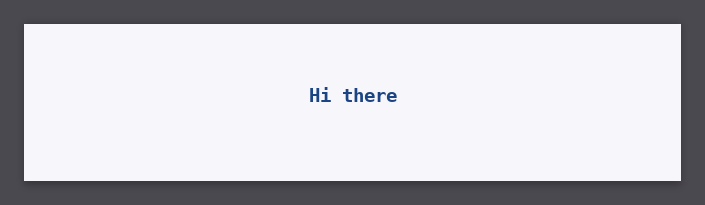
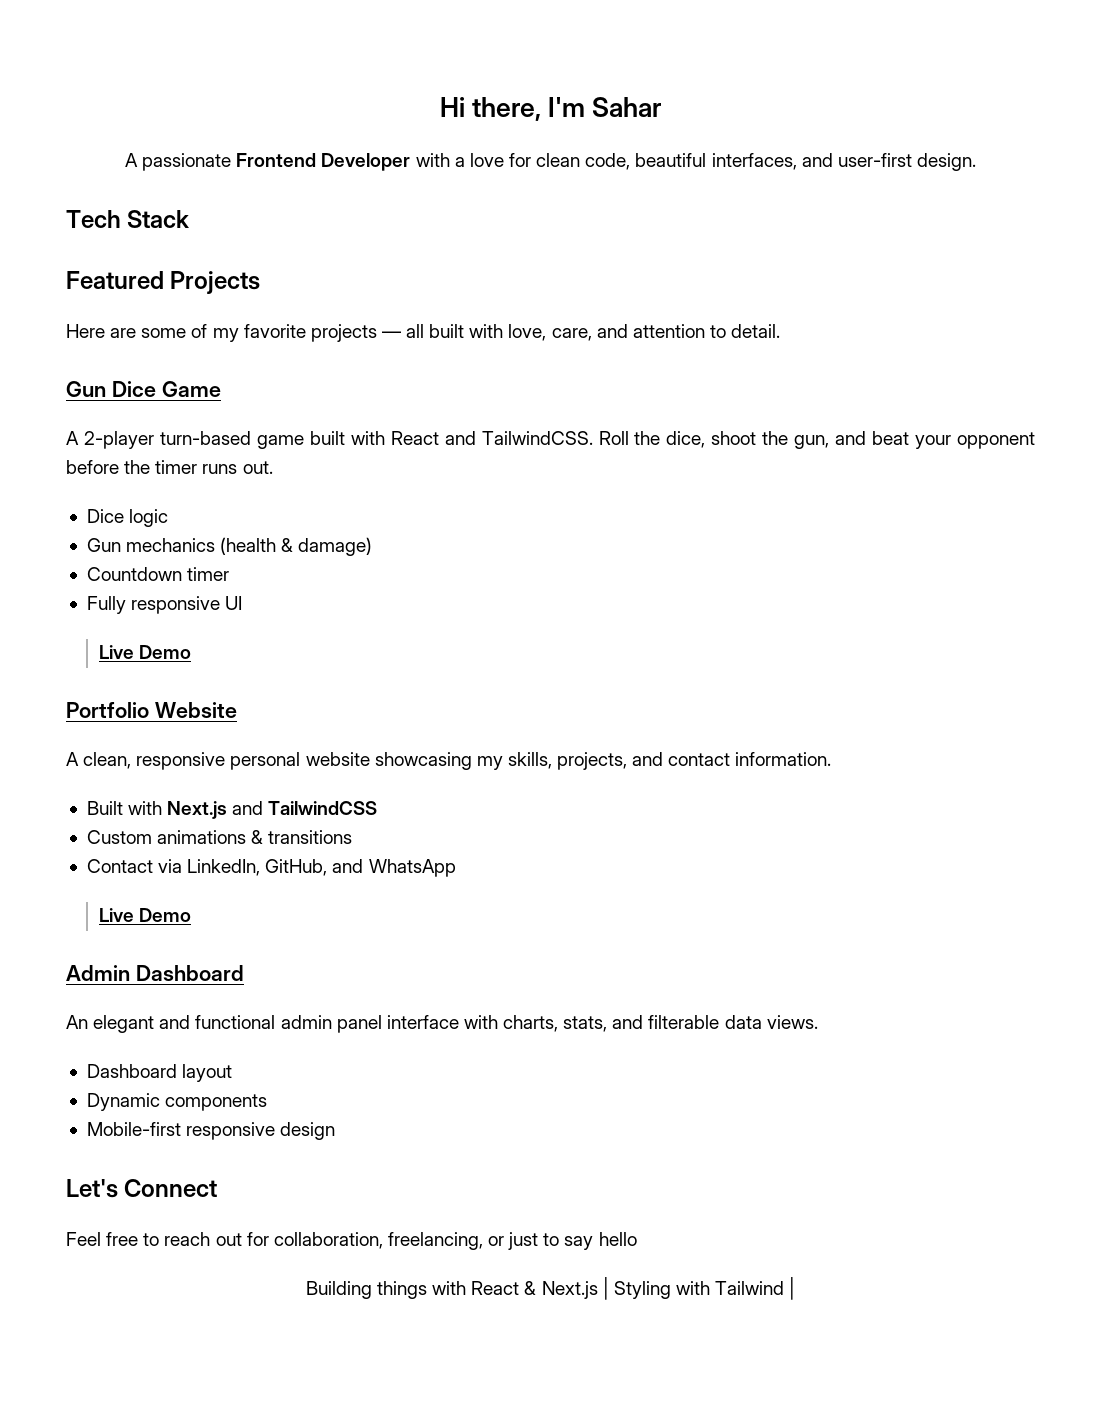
- Hi there
+ Hi there, I'm Sahar
+ A passionate Frontend Developer with a love for clean code, beautiful interfaces, and user-first design.
+ Tech Stack
+ Featured Projects
+ Here are some of my favorite projects — all built with love, care, and attention to detail.
+ Gun Dice Game
+ A 2-player turn-based game built with React and TailwindCSS. Roll the dice, shoot the gun, and beat your opponent before the timer runs out.
+ Dice logic
+ Gun mechanics (health & damage)
+ Countdown timer
+ Fully responsive UI
+ Live Demo
+ Portfolio Website
+ A clean, responsive personal website showcasing my skills, projects, and contact information.
+ Built with Next.js and TailwindCSS
+ Custom animations & transitions
+ Contact via LinkedIn, GitHub, and WhatsApp
+ Live Demo
+ Admin Dashboard
+ An elegant and functional admin panel interface with charts, stats, and filterable data views.
+ Dashboard layout
+ Dynamic components
+ Mobile-first responsive design
+ Let's Connect
+ Feel free to reach out for collaboration, freelancing, or just to say hello
+ Building things with React & Next.js | Styling with Tailwind |

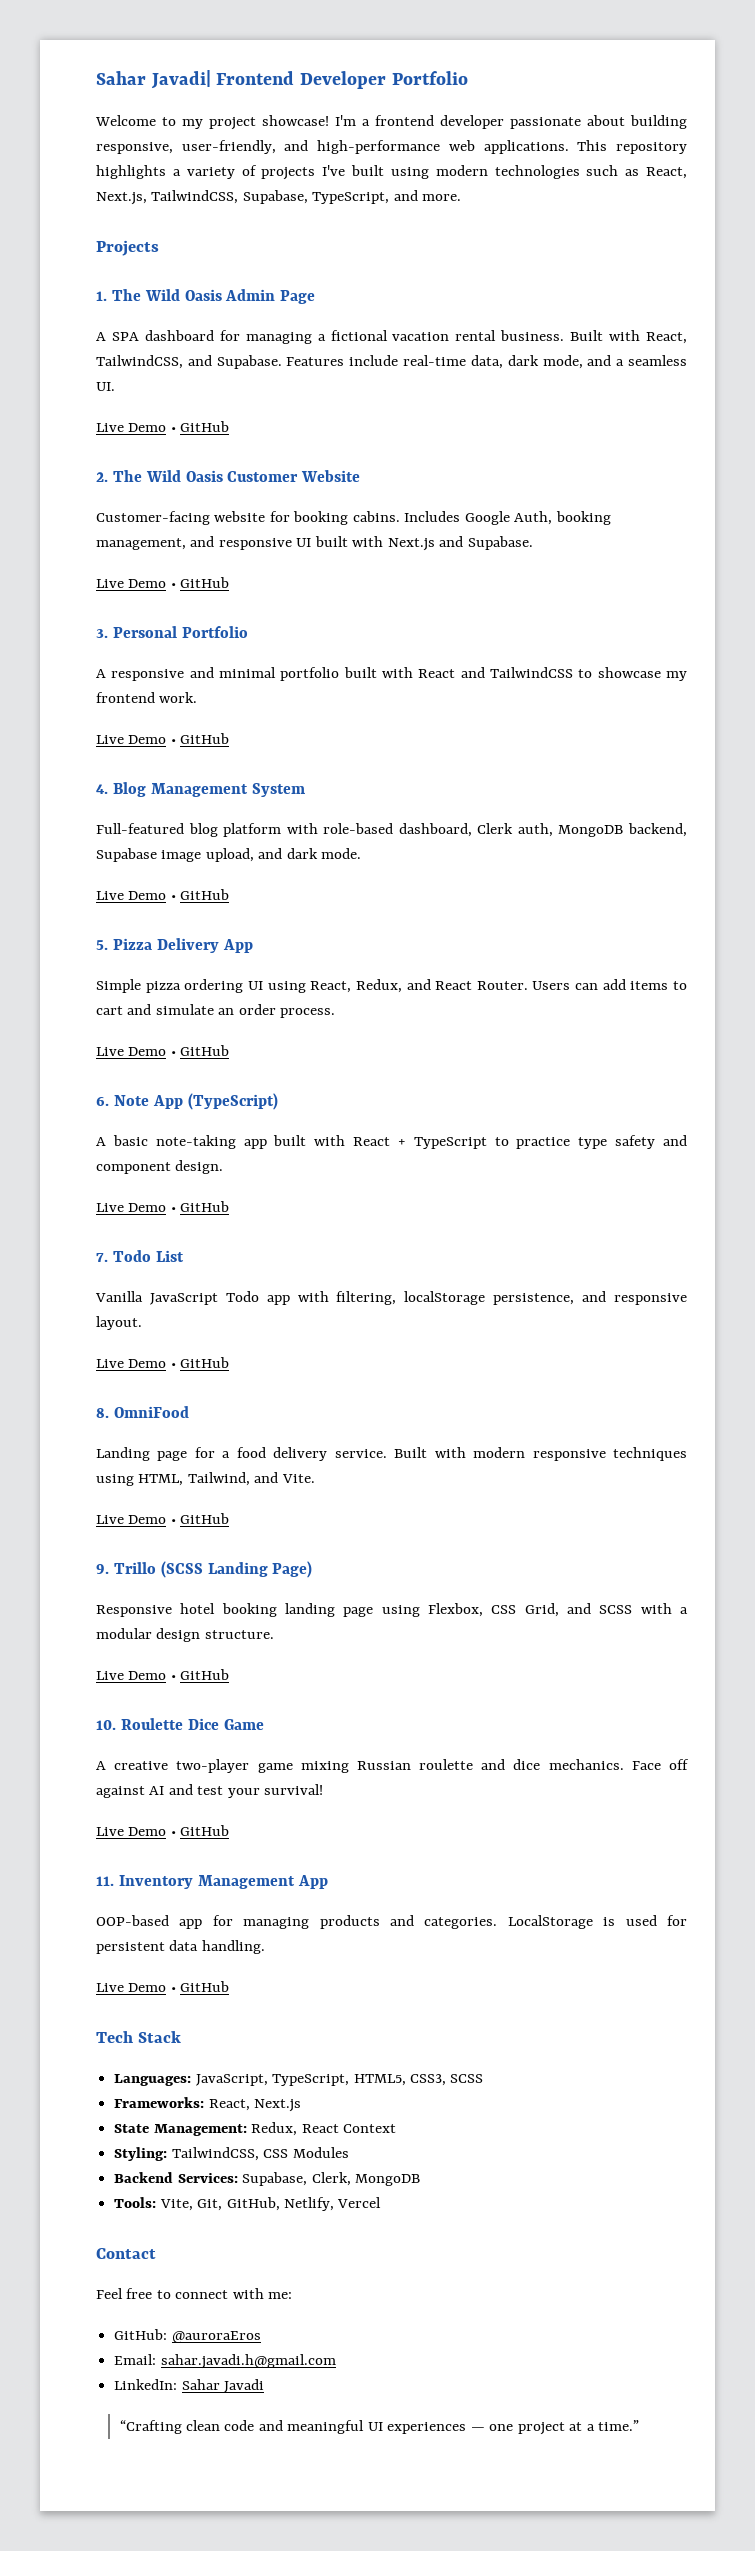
- Hi there, I'm Sahar
- A passionate Frontend Developer with a love for clean code, beautiful interfaces, and user-first design.
+ Sahar Javadi| Frontend Developer Portfolio
+ Welcome to my project showcase! I'm a frontend developer passionate about building responsive, user-friendly, and high-performance web applications. This repository highlights a variety of projects I've built using modern technologies such as React, Next.js, TailwindCSS, Supabase, TypeScript, and more.
+ Projects
+ 1. The Wild Oasis Admin Page
+ A SPA dashboard for managing a fictional vacation rental business. Built with React, TailwindCSS, and Supabase. Features include real-time data, dark mode, and a seamless UI.
+ Live Demo • GitHub
+ 2. The Wild Oasis Customer Website
+ Customer-facing website for booking cabins. Includes Google Auth, booking management, and responsive UI built with Next.js and Supabase.
+ Live Demo • GitHub
+ 3. Personal Portfolio
+ A responsive and minimal portfolio built with React and TailwindCSS to showcase my frontend work.
+ Live Demo • GitHub
+ 4. Blog Management System
+ Full-featured blog platform with role-based dashboard, Clerk auth, MongoDB backend, Supabase image upload, and dark mode.
+ Live Demo • GitHub
+ 5. Pizza Delivery App
+ Simple pizza ordering UI using React, Redux, and React Router. Users can add items to cart and simulate an order process.
+ Live Demo • GitHub
+ 6. Note App (TypeScript)
+ A basic note-taking app built with React + TypeScript to practice type safety and component design.
+ Live Demo • GitHub
+ 7. Todo List
+ Vanilla JavaScript Todo app with filtering, localStorage persistence, and responsive layout.
+ Live Demo • GitHub
+ 8. OmniFood
+ Landing page for a food delivery service. Built with modern responsive techniques using HTML, Tailwind, and Vite.
+ Live Demo • GitHub
+ 9. Trillo (SCSS Landing Page)
+ Responsive hotel booking landing page using Flexbox, CSS Grid, and SCSS with a modular design structure.
+ Live Demo • GitHub
+ 10. Roulette Dice Game
+ A creative two-player game mixing Russian roulette and dice mechanics. Face off against AI and test your survival!
+ Live Demo • GitHub
+ 11. Inventory Management App
+ OOP-based app for managing products and categories. LocalStorage is used for persistent data handling.
+ Live Demo • GitHub
  Tech Stack
- Featured Projects
- Here are some of my favorite projects — all built with love, care, and attention to detail.
- Gun Dice Game
- A 2-player turn-based game built with React and TailwindCSS. Roll the dice, shoot the gun, and beat your opponent before the timer runs out.
- Dice logic
- Gun mechanics (health & damage)
- Countdown timer
- Fully responsive UI
- Live Demo
- Portfolio Website
- A clean, responsive personal website showcasing my skills, projects, and contact information.
- Built with Next.js and TailwindCSS
- Custom animations & transitions
- Contact via LinkedIn, GitHub, and WhatsApp
- Live Demo
- Admin Dashboard
- An elegant and functional admin panel interface with charts, stats, and filterable data views.
- Dashboard layout
- Dynamic components
- Mobile-first responsive design
- Let's Connect
- Feel free to reach out for collaboration, freelancing, or just to say hello
- Building things with React & Next.js | Styling with Tailwind |
+ Languages: JavaScript, TypeScript, HTML5, CSS3, SCSS
+ Frameworks: React, Next.js
+ State Management: Redux, React Context
+ Styling: TailwindCSS, CSS Modules
+ Backend Services: Supabase, Clerk, MongoDB
+ Tools: Vite, Git, GitHub, Netlify, Vercel
+ Contact
+ Feel free to connect with me:
+ GitHub: @auroraEros
+ Email: sahar.javadi.h@gmail.com
+ LinkedIn: Sahar Javadi
+ “Crafting clean code and meaningful UI experiences — one project at a time.”

